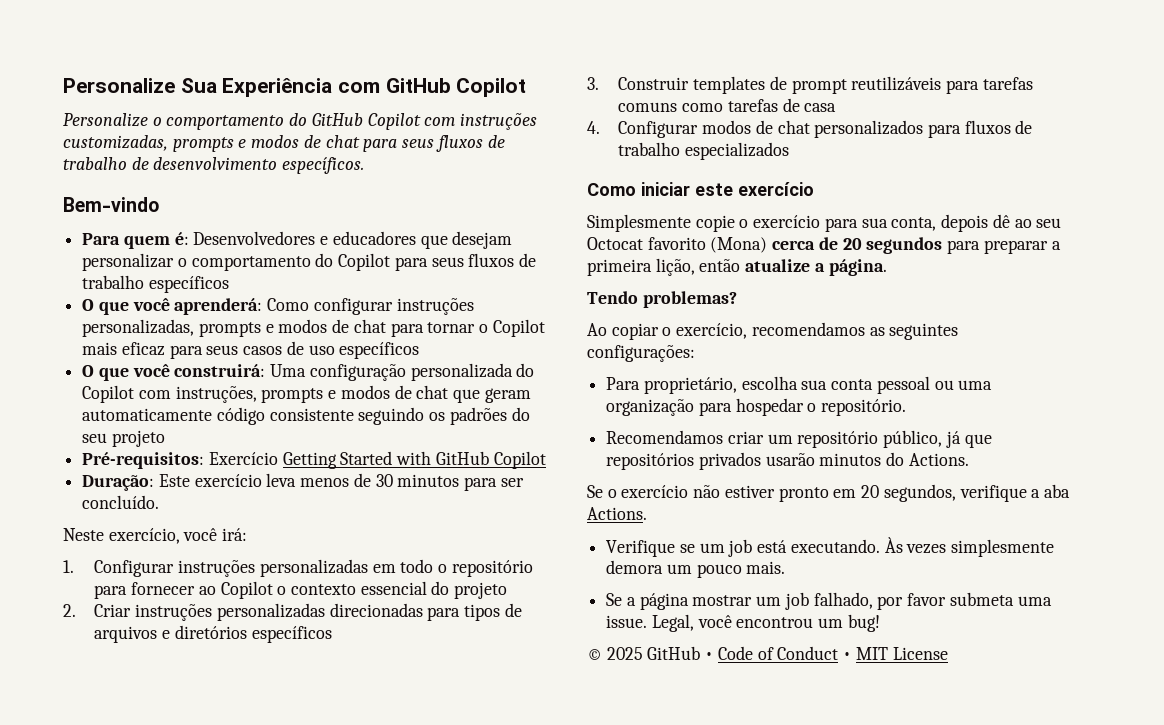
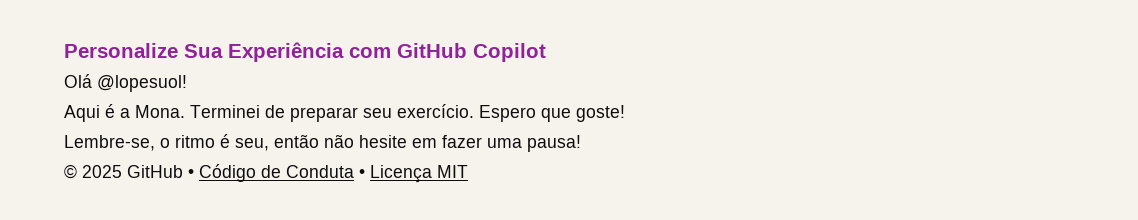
- Personalize o comportamento do GitHub Copilot com instruções customizadas, prompts e modos de chat para seus fluxos de trabalho de desenvolvimento específicos.
- Bem-vindo
- Para quem é: Desenvolvedores e educadores que desejam personalizar o comportamento do Copilot para seus fluxos de trabalho específicos
- O que você aprenderá: Como configurar instruções personalizadas, prompts e modos de chat para tornar o Copilot mais eficaz para seus casos de uso específicos
- O que você construirá: Uma configuração personalizada do Copilot com instruções, prompts e modos de chat que geram automaticamente código consistente seguindo os padrões do seu projeto
- Pré-requisitos: Exercício Getting Started with GitHub Copilot
- Duração: Este exercício leva menos de 30 minutos para ser concluído.
- Neste exercício, você irá:
- 1. Configurar instruções personalizadas em todo o repositório para fornecer ao Copilot o contexto essencial do projeto
- 2. Criar instruções personalizadas direcionadas para tipos de arquivos e diretórios específicos
- 3. Construir templates de prompt reutilizáveis para tarefas comuns como tarefas de casa
- 4. Configurar modos de chat personalizados para fluxos de trabalho especializados
- Como iniciar este exercício
- Simplesmente copie o exercício para sua conta, depois dê ao seu Octocat favorito (Mona) cerca de 20 segundos para preparar a primeira lição, então atualize a página.
- Tendo problemas?
- Ao copiar o exercício, recomendamos as seguintes configurações:
- Para proprietário, escolha sua conta pessoal ou uma organização para hospedar o repositório.
- Recomendamos criar um repositório público, já que repositórios privados usarão minutos do Actions.
- Se o exercício não estiver pronto em 20 segundos, verifique a aba Actions.
- Verifique se um job está executando. Às vezes simplesmente demora um pouco mais.
- Se a página mostrar um job falhado, por favor submeta uma issue. Legal, você encontrou um bug!
- © 2025 GitHub • Code of Conduct • MIT License
+ Olá @lopesuol!
+ Aqui é a Mona. Terminei de preparar seu exercício. Espero que goste!
+ Lembre-se, o ritmo é seu, então não hesite em fazer uma pausa!
+ © 2025 GitHub • Código de Conduta • Licença MIT

